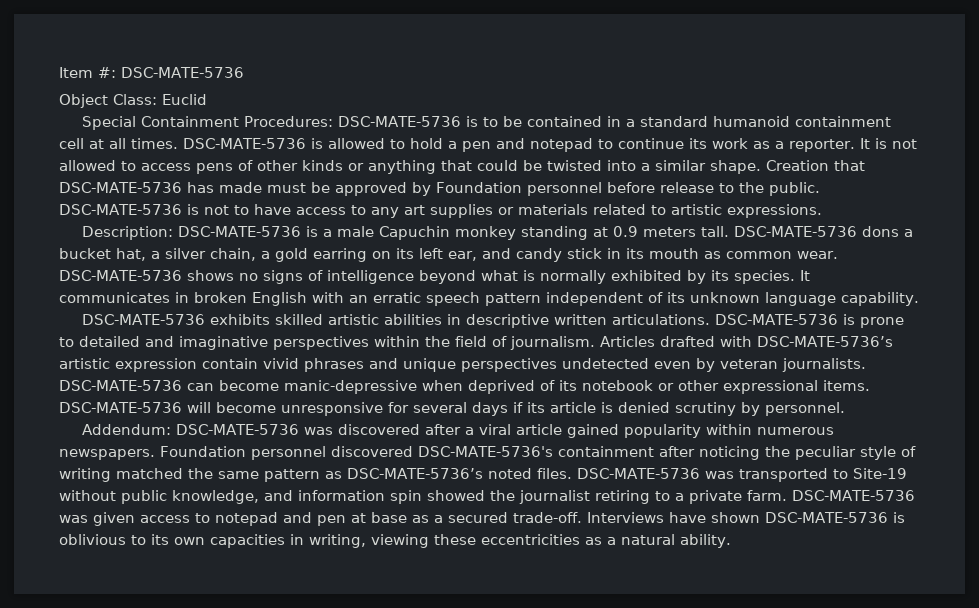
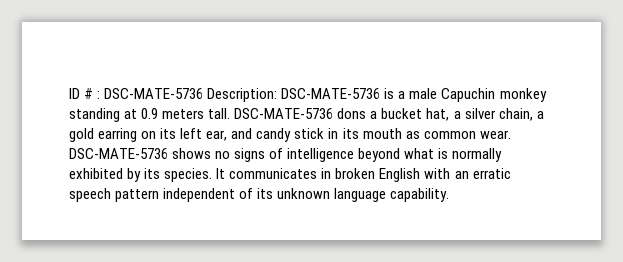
- Item #: DSC-MATE-5736
- Object Class: Euclid
- Special Containment Procedures: DSC-MATE-5736 is to be contained in a standard humanoid containment cell at all times. DSC-MATE-5736 is allowed to hold a pen and notepad to continue its work as a reporter. It is not allowed to access pens of other kinds or anything that could be twisted into a similar shape. Creation that DSC-MATE-5736 has made must be approved by Foundation personnel before release to the public. DSC-MATE-5736 is not to have access to any art supplies or materials related to artistic expressions.
- Description: DSC-MATE-5736 is a male Capuchin monkey standing at 0.9 meters tall.
+ ID # : DSC-MATE-5736 Description: DSC-MATE-5736 is a male Capuchin monkey standing at 0.9 meters tall.
- DSC-MATE-5736 exhibits skilled artistic abilities in descriptive written articulations. DSC-MATE-5736 is prone to detailed and imaginative perspectives within the field of journalism. Articles drafted with DSC-MATE-5736’s artistic expression contain vivid phrases and unique perspectives undetected even by veteran journalists. DSC-MATE-5736 can become manic-depressive when deprived of its notebook or other expressional items. DSC-MATE-5736 will become unresponsive for several days if its article is denied scrutiny by personnel.
- Addendum: DSC-MATE-5736 was discovered after a viral article gained popularity within numerous newspapers. Foundation personnel discovered DSC-MATE-5736's containment after noticing the peculiar style of writing matched the same pattern as DSC-MATE-5736’s noted files. DSC-MATE-5736 was transported to Site-19 without public knowledge, and information spin showed the journalist retiring to a private farm. DSC-MATE-5736 was given access to notepad and pen at base as a secured trade-off. Interviews have shown DSC-MATE-5736 is oblivious to its own capacities in writing, viewing these eccentricities as a natural ability.

